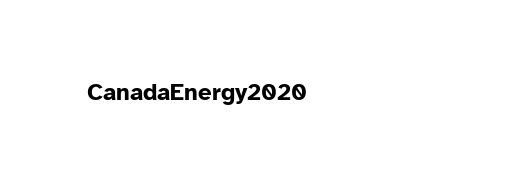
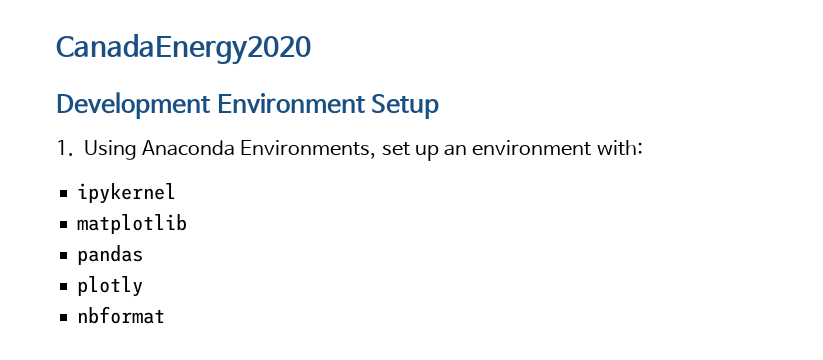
+ Development Environment Setup
+ 1. Using Anaconda Environments, set up an environment with:
+ ipykernel
+ matplotlib
+ pandas
+ plotly
+ nbformat

